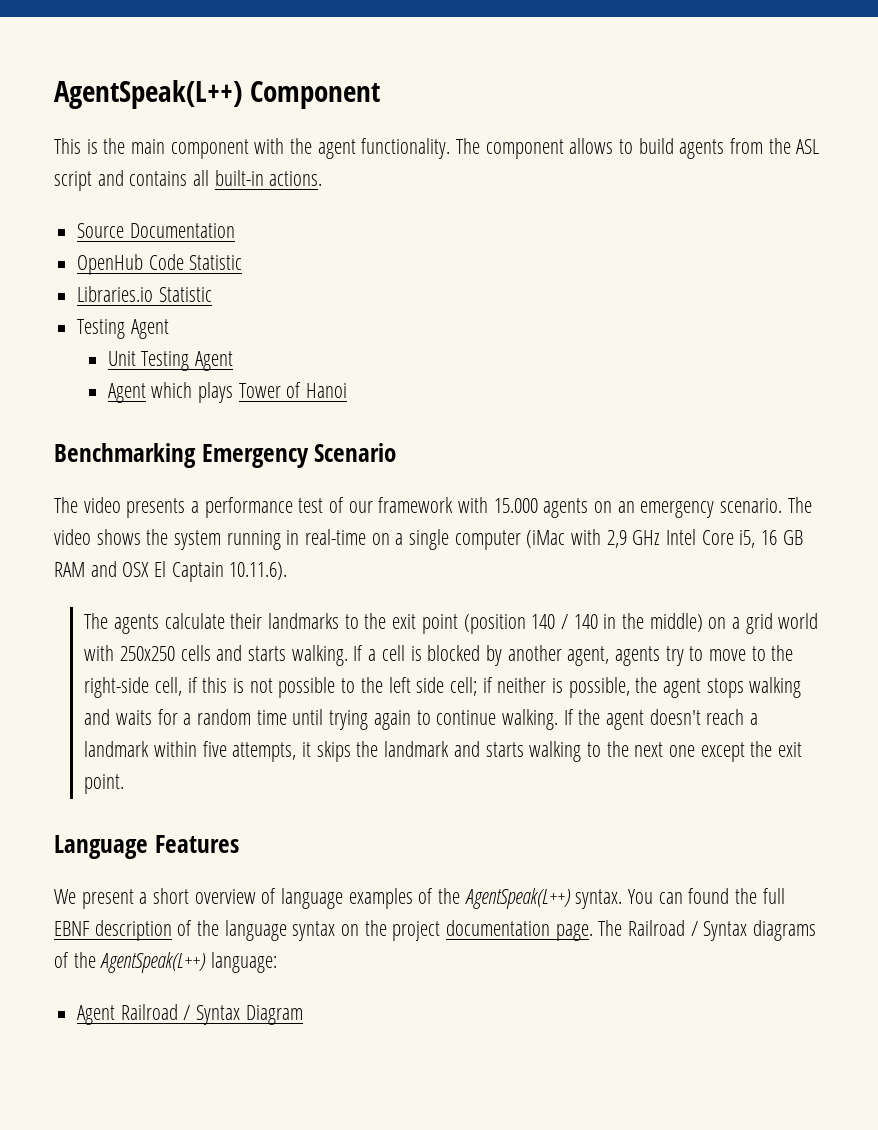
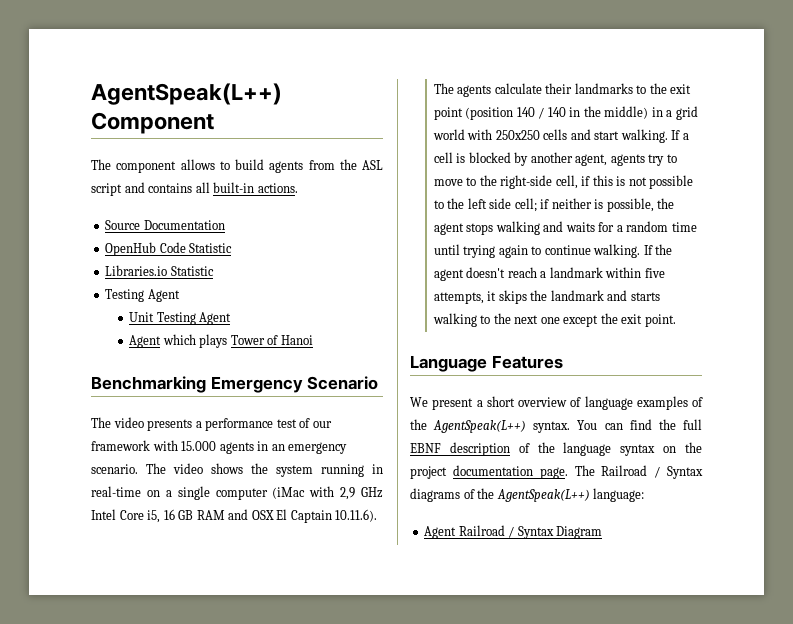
- This is the main component with the agent functionality.
- The video presents a performance test of our framework with 15.000 agents on an emergency scenario.
+ The video presents a performance test of our framework with 15.000 agents in an emergency scenario.
- The agents calculate their landmarks to the exit point (position 140 / 140 in the middle) on a grid world with 250x250 cells and starts walking.
+ The agents calculate their landmarks to the exit point (position 140 / 140 in the middle) in a grid world with 250x250 cells and start walking.
- You can found the full EBNF description of the language syntax on the project documentation page.
+ You can find the full EBNF description of the language syntax on the project documentation page.

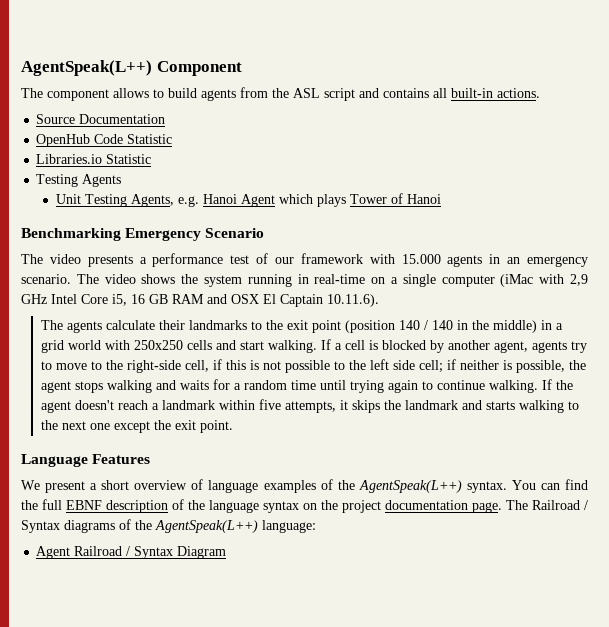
  Libraries.io Statistic
- Testing Agent
+ Testing Agents
- Unit Testing Agent
- Agent which plays Tower of Hanoi
+ Unit Testing Agents, e.g. Hanoi Agent which plays Tower of Hanoi

